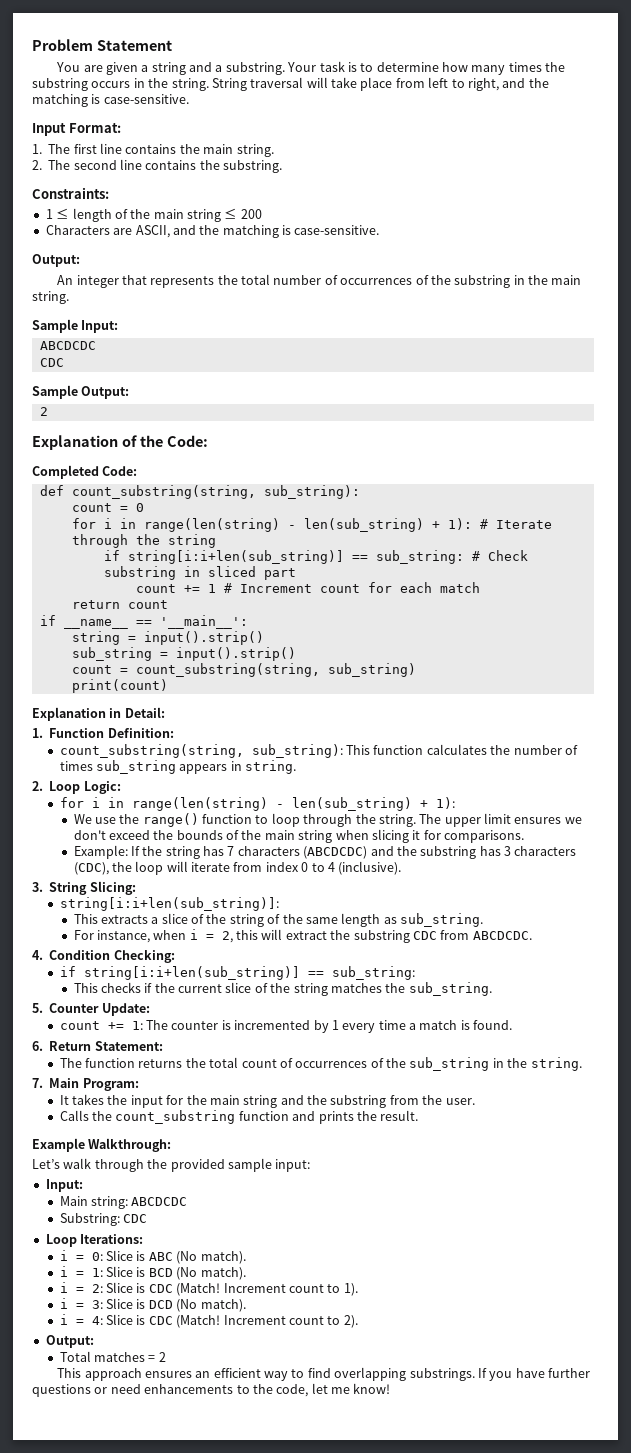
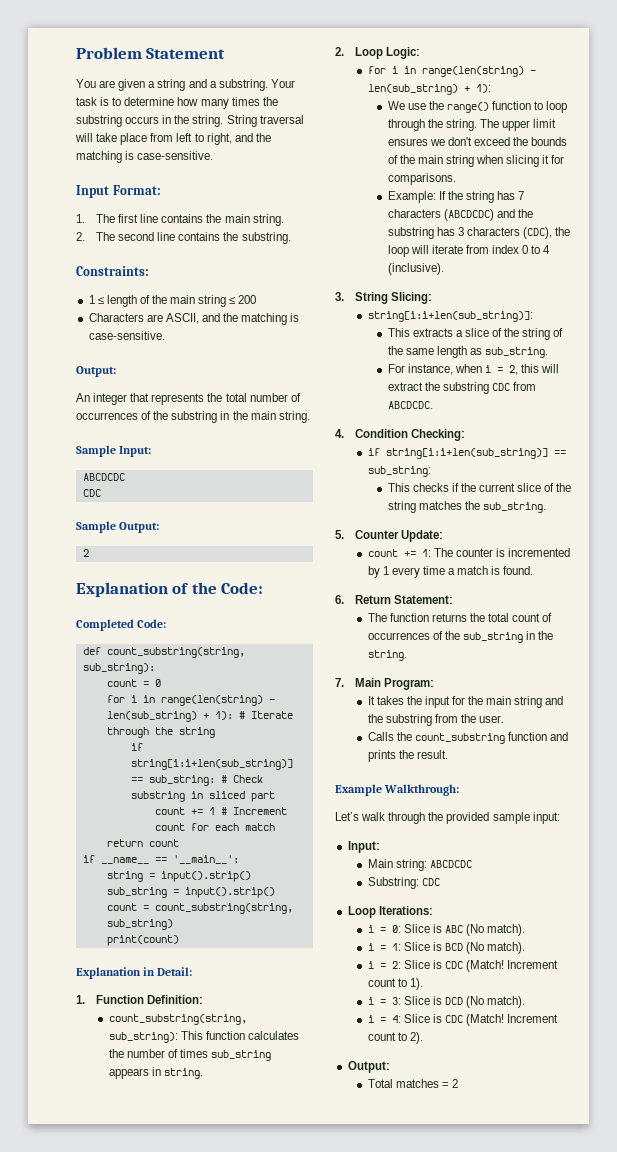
- This approach ensures an efficient way to find overlapping substrings. If you have further questions or need enhancements to the code, let me know!

